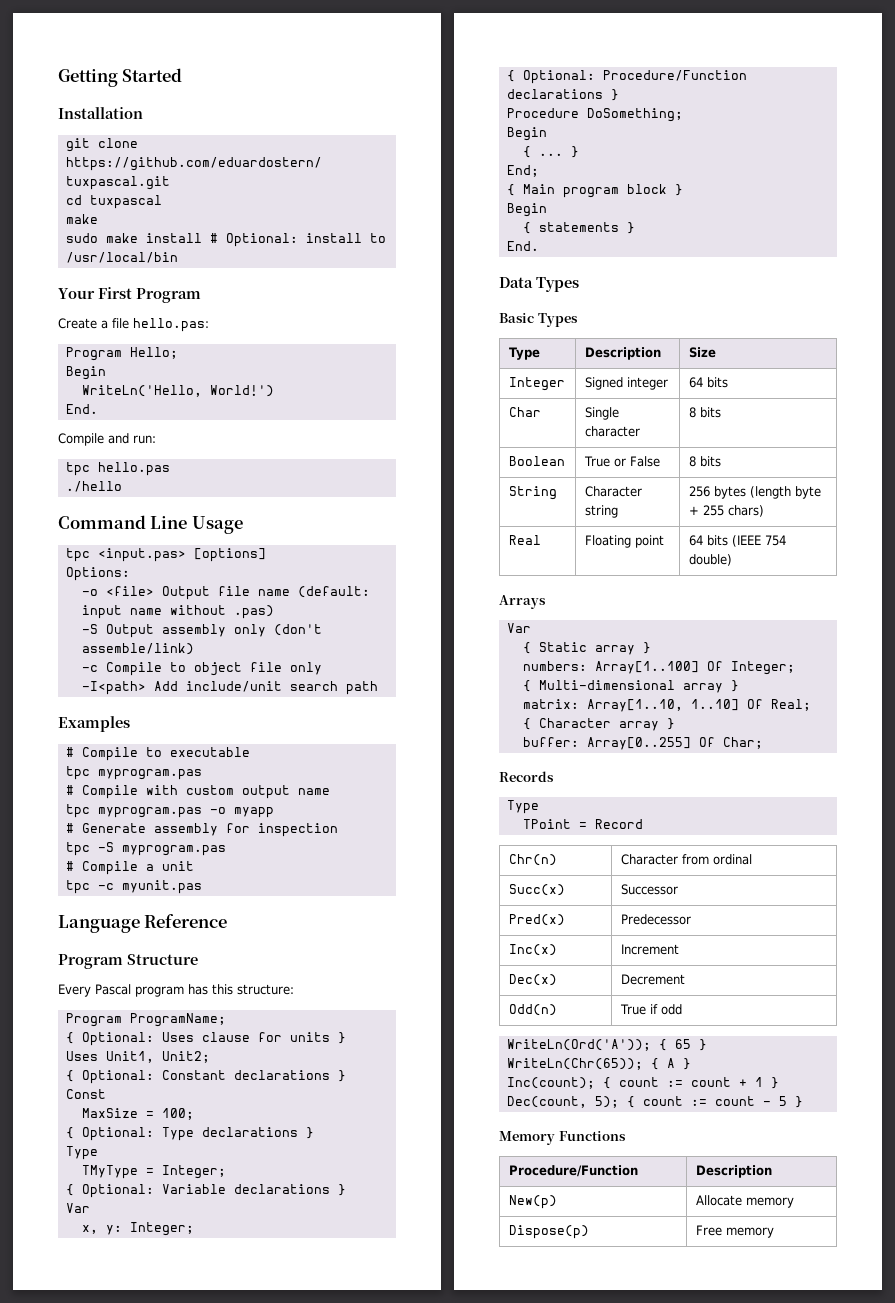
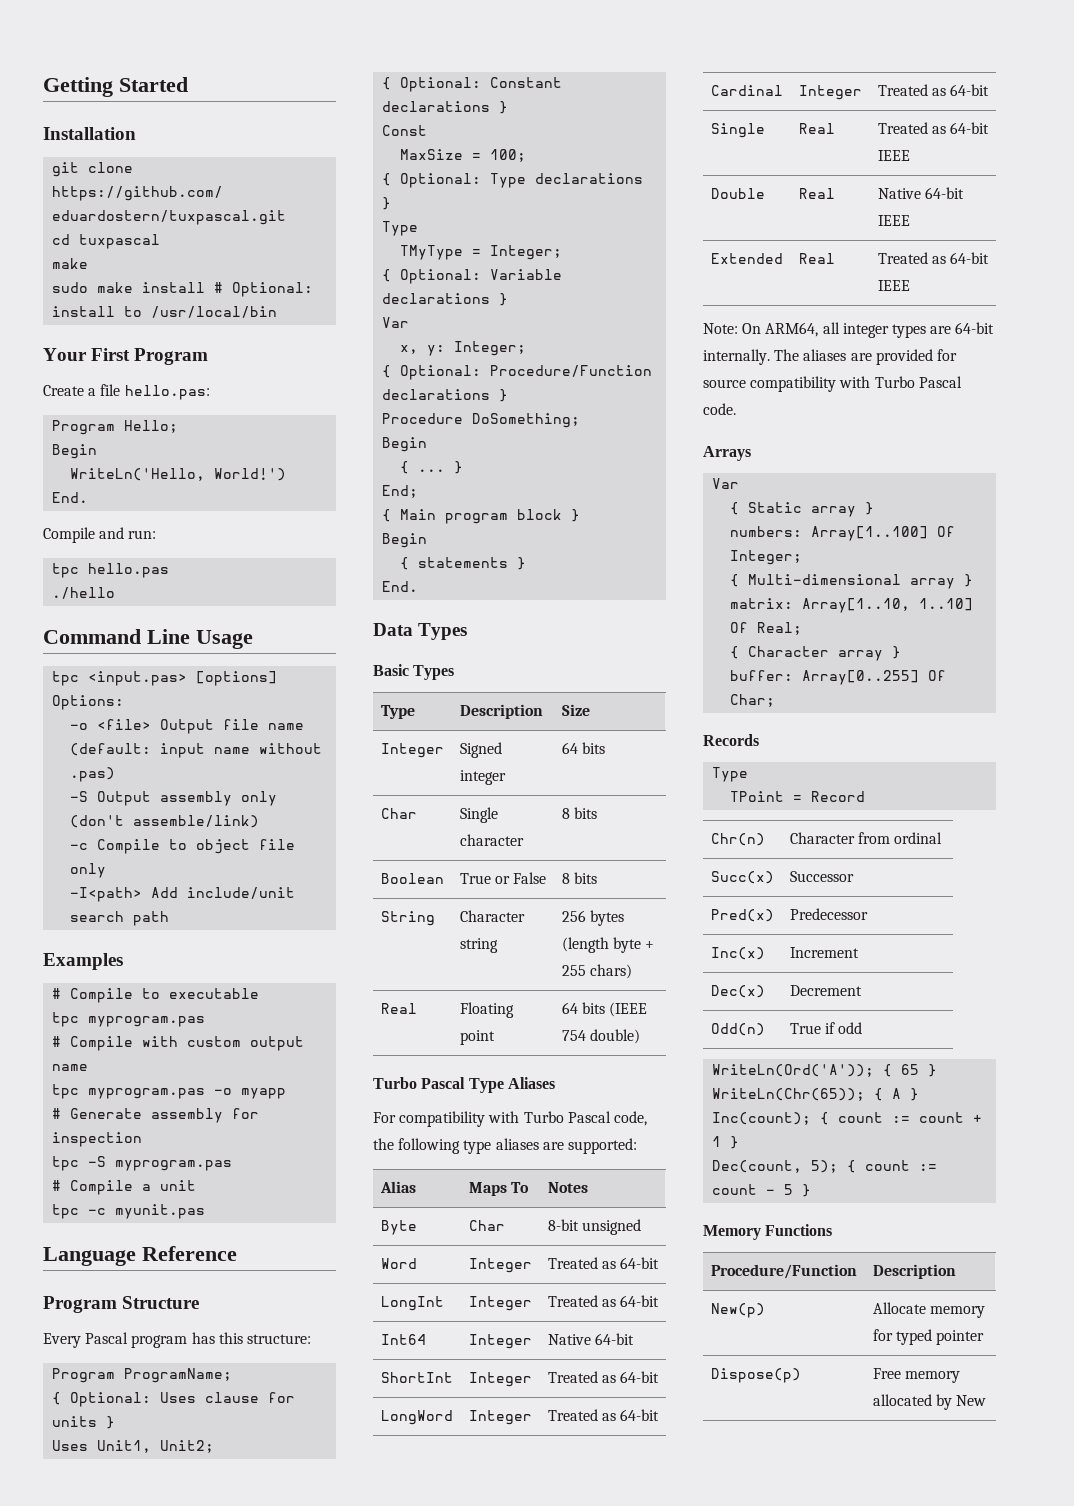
+ Turbo Pascal Type Aliases
+ For compatibility with Turbo Pascal code, the following type aliases are supported:
+ Alias | Maps To | Notes
+ Byte | Char | 8-bit unsigned
+ Word | Integer | Treated as 64-bit
+ LongInt | Integer | Treated as 64-bit
+ Int64 | Integer | Native 64-bit
+ ShortInt | Integer | Treated as 64-bit
+ LongWord | Integer | Treated as 64-bit
+ Cardinal | Integer | Treated as 64-bit
+ Single | Real | Treated as 64-bit IEEE
+ Double | Real | Native 64-bit IEEE
+ Extended | Real | Treated as 64-bit IEEE
+ Note: On ARM64, all integer types are 64-bit internally. The aliases are provided for source compatibility with Turbo Pascal code.
- New(p) | Allocate memory
+ New(p) | Allocate memory for typed pointer
- Dispose(p) | Free memory
+ Dispose(p) | Free memory allocated by New

